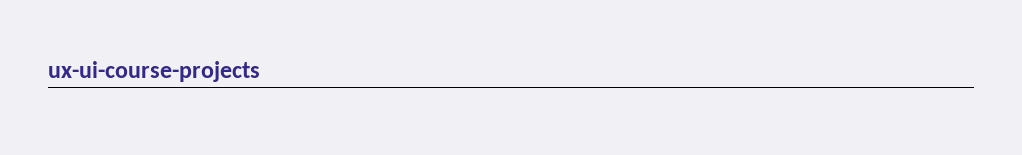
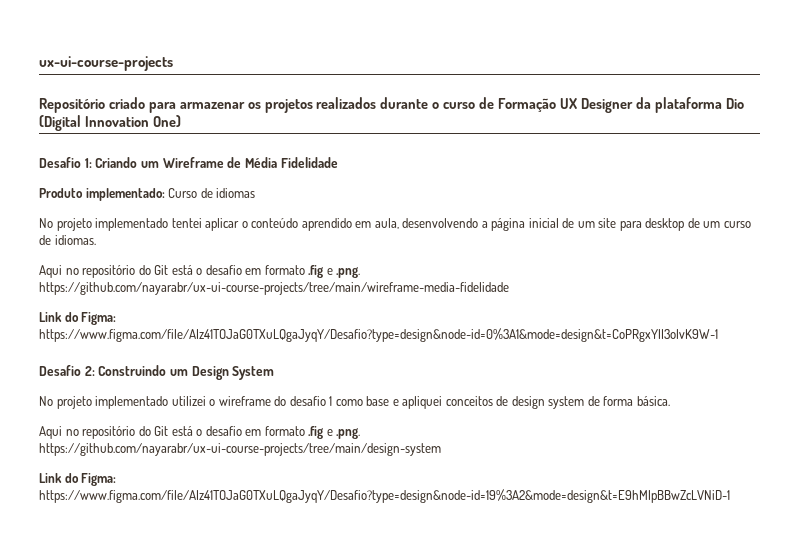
+ Repositório criado para armazenar os projetos realizados durante o curso de Formação UX Designer da plataforma Dio (Digital Innovation One)
+ Desafio 1: Criando um Wireframe de Média Fidelidade
+ Produto implementado: Curso de idiomas
+ No projeto implementado tentei aplicar o conteúdo aprendido em aula, desenvolvendo a página inicial de um site para desktop de um curso de idiomas.
+ Aqui no repositório do Git está o desafio em formato .fig e .png. https://github.com/nayarabr/ux-ui-course-projects/tree/main/wireframe-media-fidelidade
+ Link do Figma: https://www.figma.com/file/AIz41TOJaG0TXuLQgaJyqY/Desafio?type=design&node-id=0%3A1&mode=design&t=CoPRgxYlI3olvK9W-1
+ Desafio 2: Construindo um Design System
+ No projeto implementado utilizei o wireframe do desafio 1 como base e apliquei conceitos de design system de forma básica.
+ Aqui no repositório do Git está o desafio em formato .fig e .png. https://github.com/nayarabr/ux-ui-course-projects/tree/main/design-system
+ Link do Figma: https://www.figma.com/file/AIz41TOJaG0TXuLQgaJyqY/Desafio?type=design&node-id=19%3A2&mode=design&t=E9hMlpBBwZcLVNiD-1

